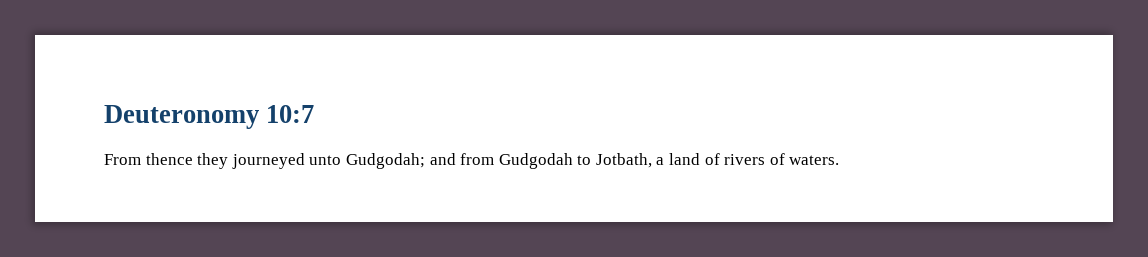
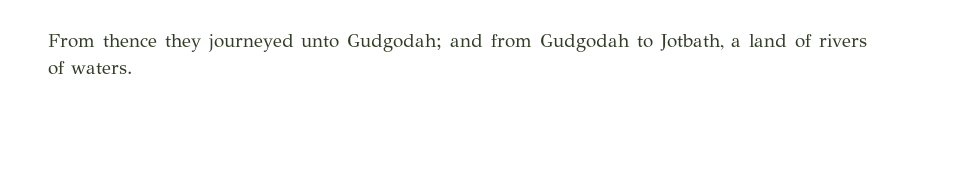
- Deuteronomy 10:7

